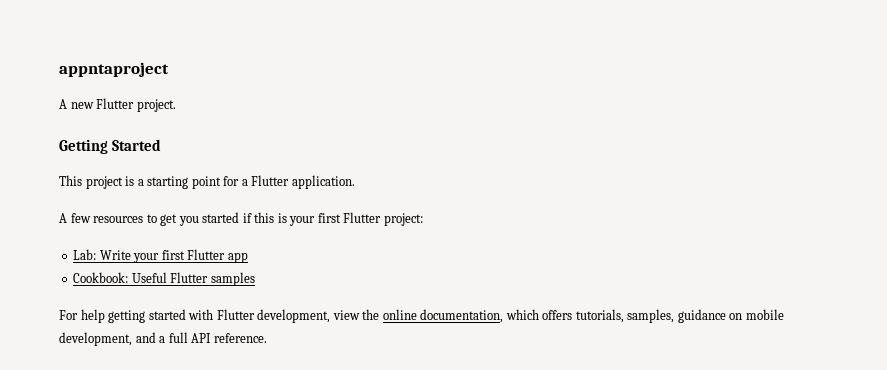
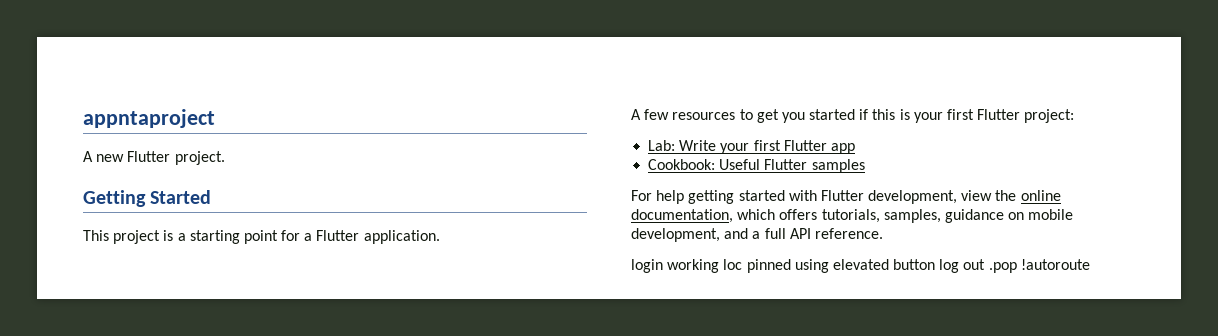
+ login working loc pinned using elevated button log out .pop !autoroute

